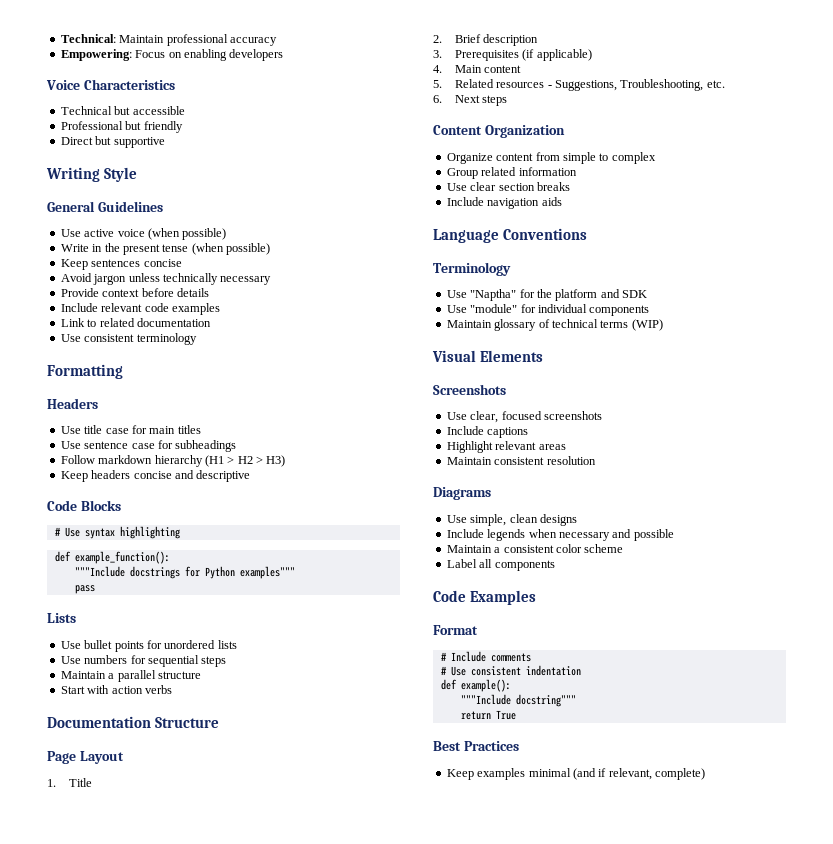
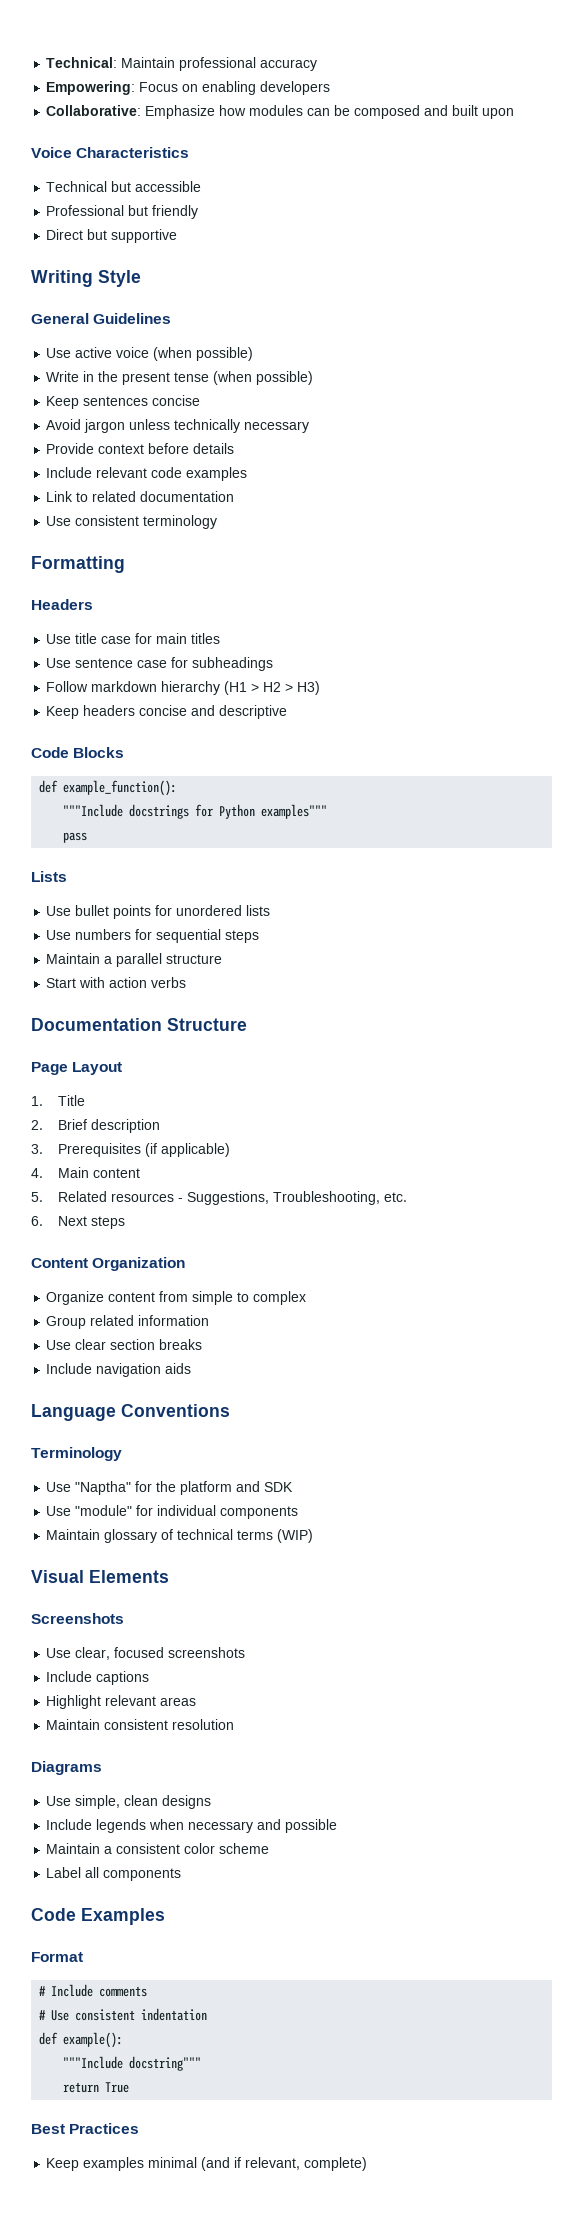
+ Collaborative: Emphasize how modules can be composed and built upon
- # Use syntax highlighting

